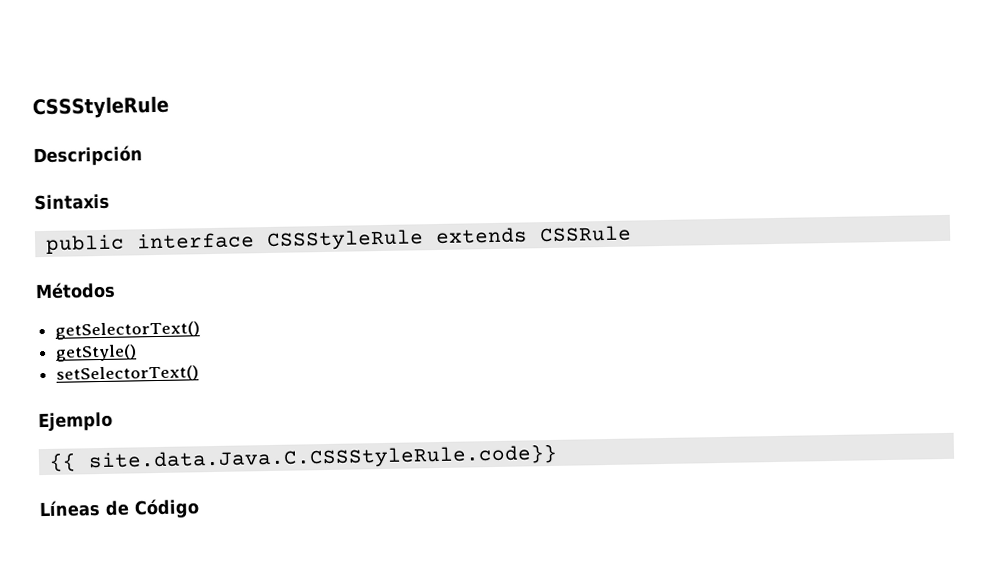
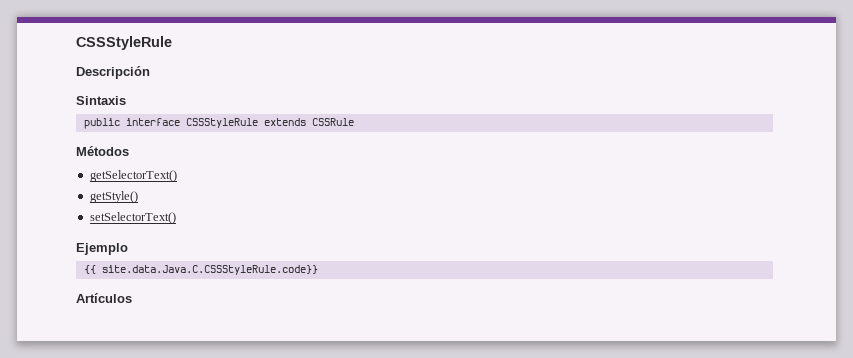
- Líneas de Código
+ Artículos

